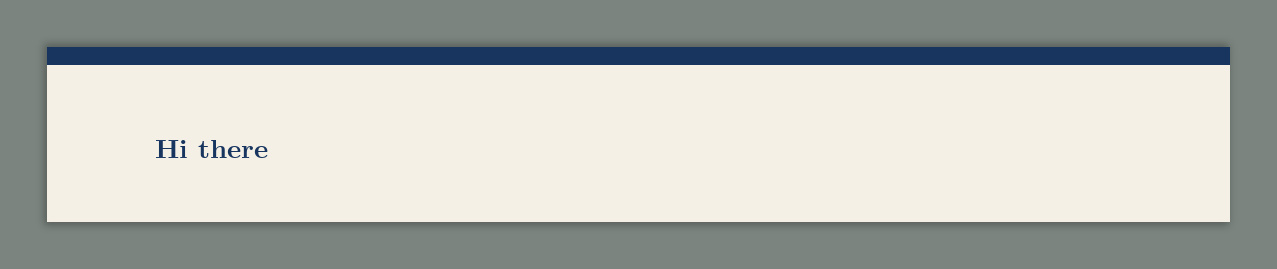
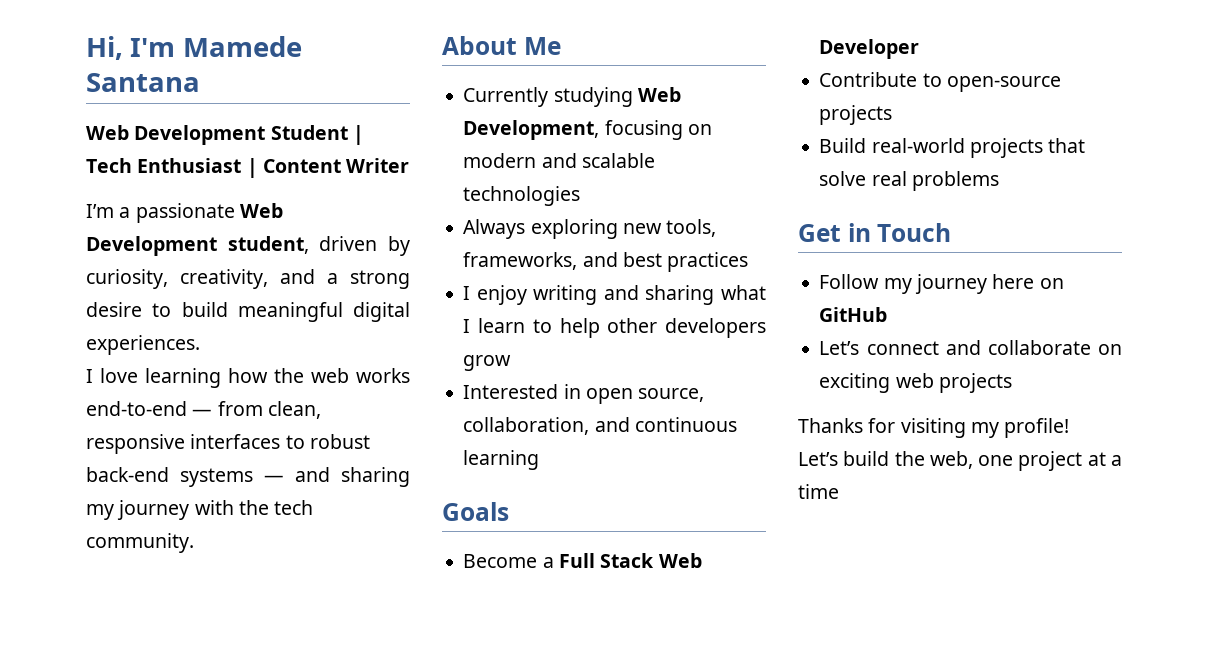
- Hi there
+ Hi, I'm Mamede Santana
+ Web Development Student | Tech Enthusiast | Content Writer
+ I’m a passionate Web Development student, driven by curiosity, creativity, and a strong desire to build meaningful digital experiences.
+ I love learning how the web works end-to-end — from clean, responsive interfaces to robust back-end systems — and sharing my journey with the tech community.
+ About Me
+ Currently studying Web Development, focusing on modern and scalable technologies
+ Always exploring new tools, frameworks, and best practices
+ I enjoy writing and sharing what I learn to help other developers grow
+ Interested in open source, collaboration, and continuous learning
+ Goals
+ Become a Full Stack Web Developer
+ Contribute to open-source projects
+ Build real-world projects that solve real problems
+ Get in Touch
+ Follow my journey here on GitHub
+ Let’s connect and collaborate on exciting web projects
+ Thanks for visiting my profile!
+ Let’s build the web, one project at a time

